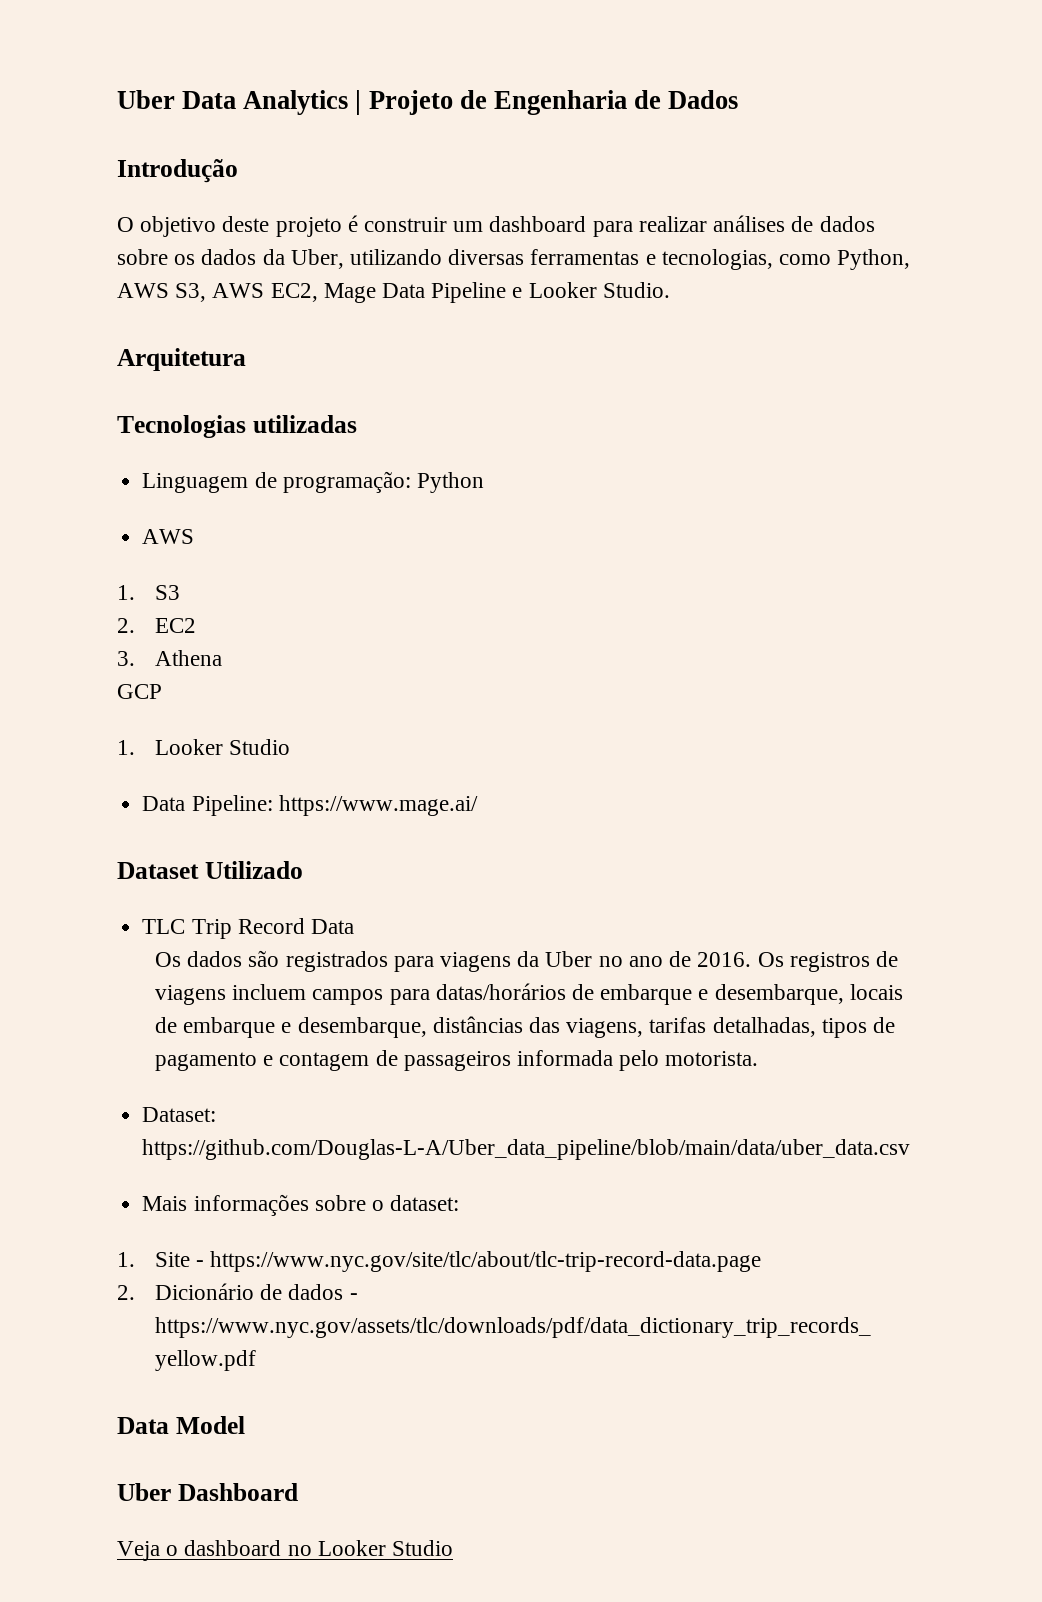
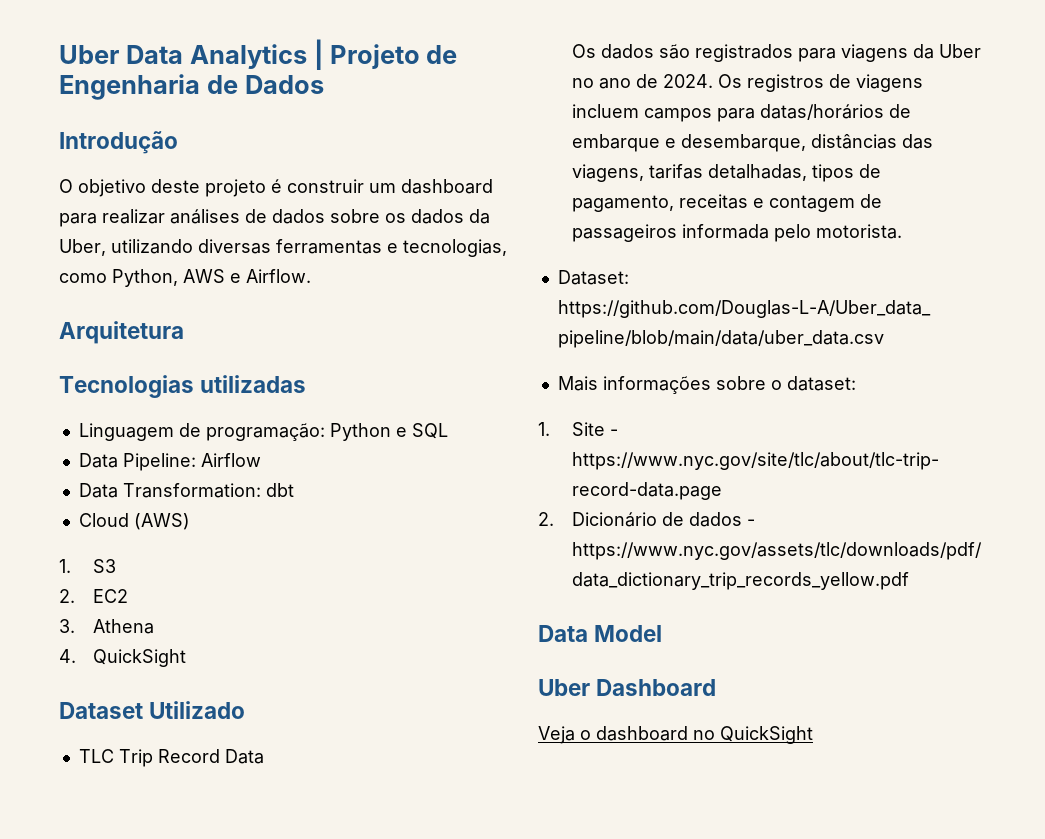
- O objetivo deste projeto é construir um dashboard para realizar análises de dados sobre os dados da Uber, utilizando diversas ferramentas e tecnologias, como Python, AWS S3, AWS EC2, Mage Data Pipeline e Looker Studio.
+ O objetivo deste projeto é construir um dashboard para realizar análises de dados sobre os dados da Uber, utilizando diversas ferramentas e tecnologias, como Python, AWS e Airflow.
- Linguagem de programação: Python
- AWS
+ Linguagem de programação: Python e SQL
+ Data Pipeline: Airflow
+ Data Transformation: dbt
+ Cloud (AWS)
- GCP
- 1. Looker Studio
- Data Pipeline: https://www.mage.ai/
+ 4. QuickSight
- Os dados são registrados para viagens da Uber no ano de 2016.
+ Os dados são registrados para viagens da Uber no ano de 2024.
- Os registros de viagens incluem campos para datas/horários de embarque e desembarque, locais de embarque e desembarque, distâncias das viagens, tarifas detalhadas, tipos de pagamento e contagem de passageiros informada pelo motorista.
+ Os registros de viagens incluem campos para datas/horários de embarque e desembarque, distâncias das viagens, tarifas detalhadas, tipos de pagamento, receitas e contagem de passageiros informada pelo motorista.
- Veja o dashboard no Looker Studio
+ Veja o dashboard no QuickSight

